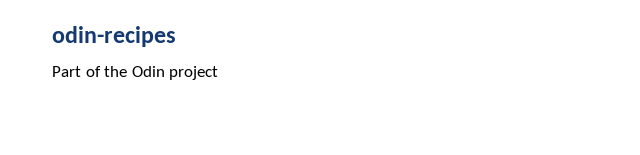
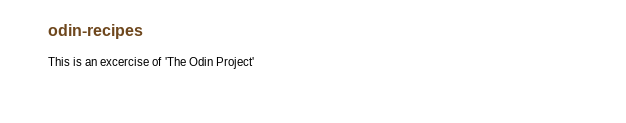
- Part of the Odin project
+ This is an excercise of 'The Odin Project'

